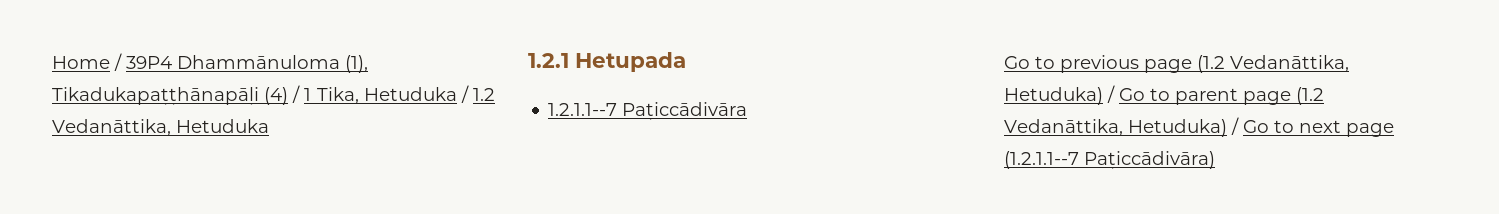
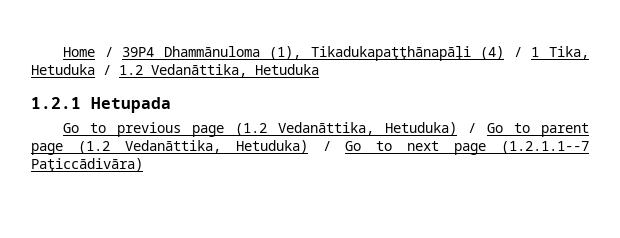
- 1.2.1.1--7 Paṭiccādivāra

